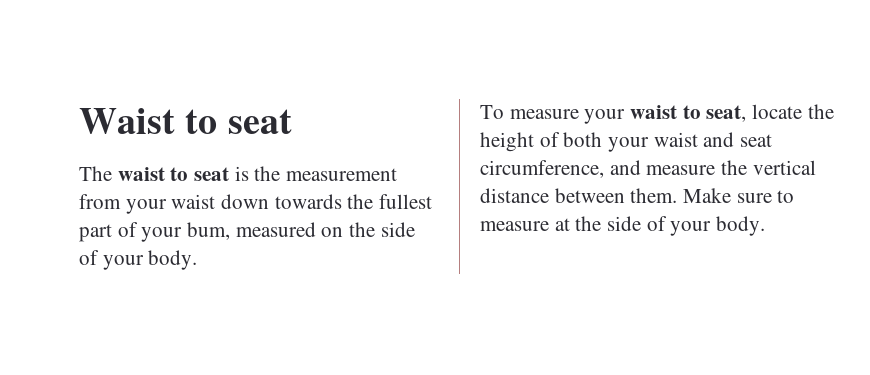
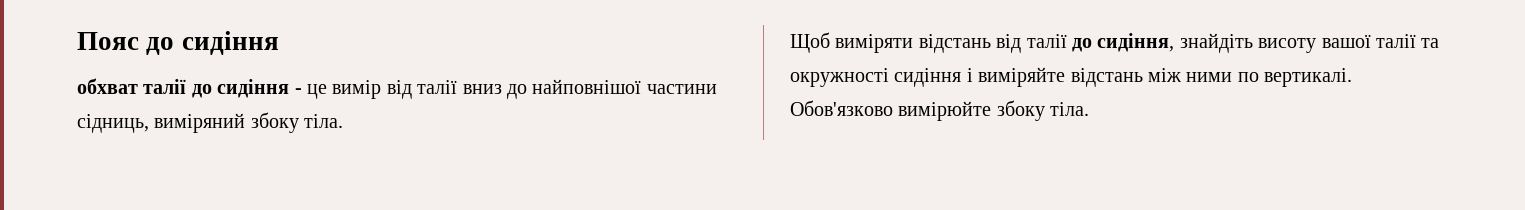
- Waist to seat
- The waist to seat is the measurement from your waist down towards the fullest part of your bum, measured on the side of your body.
- To measure your waist to seat, locate the height of both your waist and seat circumference, and measure the vertical distance between them. Make sure to measure at the side of your body.
+ Пояс до сидіння
+ обхват талії до сидіння - це вимір від талії вниз до найповнішої частини сідниць, виміряний збоку тіла.
+ Щоб виміряти відстань від талії до сидіння, знайдіть висоту вашої талії та окружності сидіння і виміряйте відстань між ними по вертикалі. Обов'язково вимірюйте збоку тіла.

